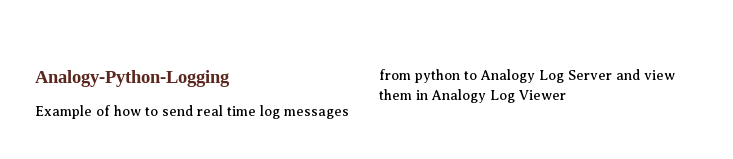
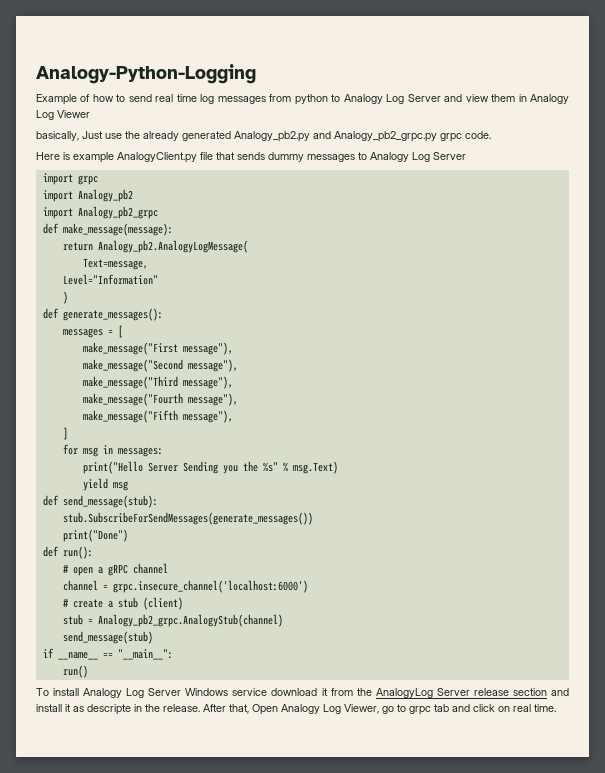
+ basically, Just use the already generated Analogy_pb2.py and Analogy_pb2_grpc.py grpc code.
+ Here is example AnalogyClient.py file that sends dummy messages to Analogy Log Server
+ import grpc
+ import Analogy_pb2
+ import Analogy_pb2_grpc
+ def make_message(message):
+ return Analogy_pb2.AnalogyLogMessage(
+ Text=message,
+ Level="Information"
+ )
+ def generate_messages():
+ messages = [
+ make_message("First message"),
+ make_message("Second message"),
+ make_message("Third message"),
+ make_message("Fourth message"),
+ make_message("Fifth message"),
+ ]
+ for msg in messages:
+ print("Hello Server Sending you the %s" % msg.Text)
+ yield msg
+ def send_message(stub):
+ stub.SubscribeForSendMessages(generate_messages())
+ print("Done")
+ def run():
+ # open a gRPC channel
+ channel = grpc.insecure_channel('localhost:6000')
+ # create a stub (client)
+ stub = Analogy_pb2_grpc.AnalogyStub(channel)
+ send_message(stub)
+ if __name__ == "__main__":
+ run()
+ To install Analogy Log Server Windows service download it from the AnalogyLog Server release section and install it as descripte in the release. After that, Open Analogy Log Viewer, go to grpc tab and click on real time.

